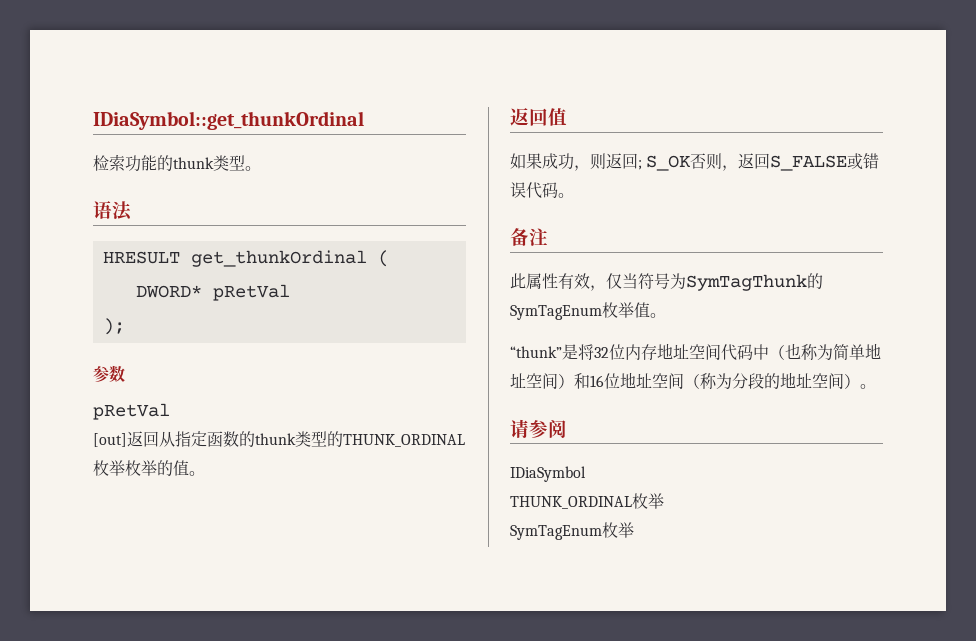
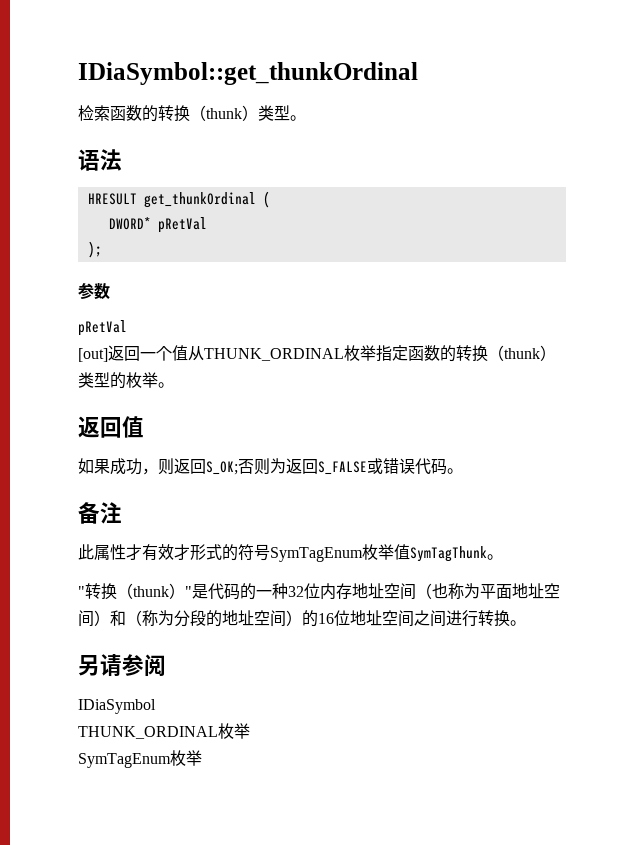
- 检索功能的thunk类型。
+ 检索函数的转换（thunk）类型。
- [out]返回从指定函数的thunk类型的THUNK_ORDINAL枚举枚举的值。
+ [out]返回一个值从THUNK_ORDINAL枚举指定函数的转换（thunk）类型的枚举。
- 如果成功，则返回; S_OK否则，返回S_FALSE或错误代码。
+ 如果成功，则返回S_OK;否则为返回S_FALSE或错误代码。
- 此属性有效，仅当符号为SymTagThunk的SymTagEnum枚举值。
- “thunk”是将32位内存地址空间代码中（也称为简单地址空间）和16位地址空间（称为分段的地址空间）。
- 请参阅
+ 此属性才有效才形式的符号SymTagEnum枚举值SymTagThunk。
+ "转换（thunk）"是代码的一种32位内存地址空间（也称为平面地址空间）和（称为分段的地址空间）的16位地址空间之间进行转换。
+ 另请参阅

